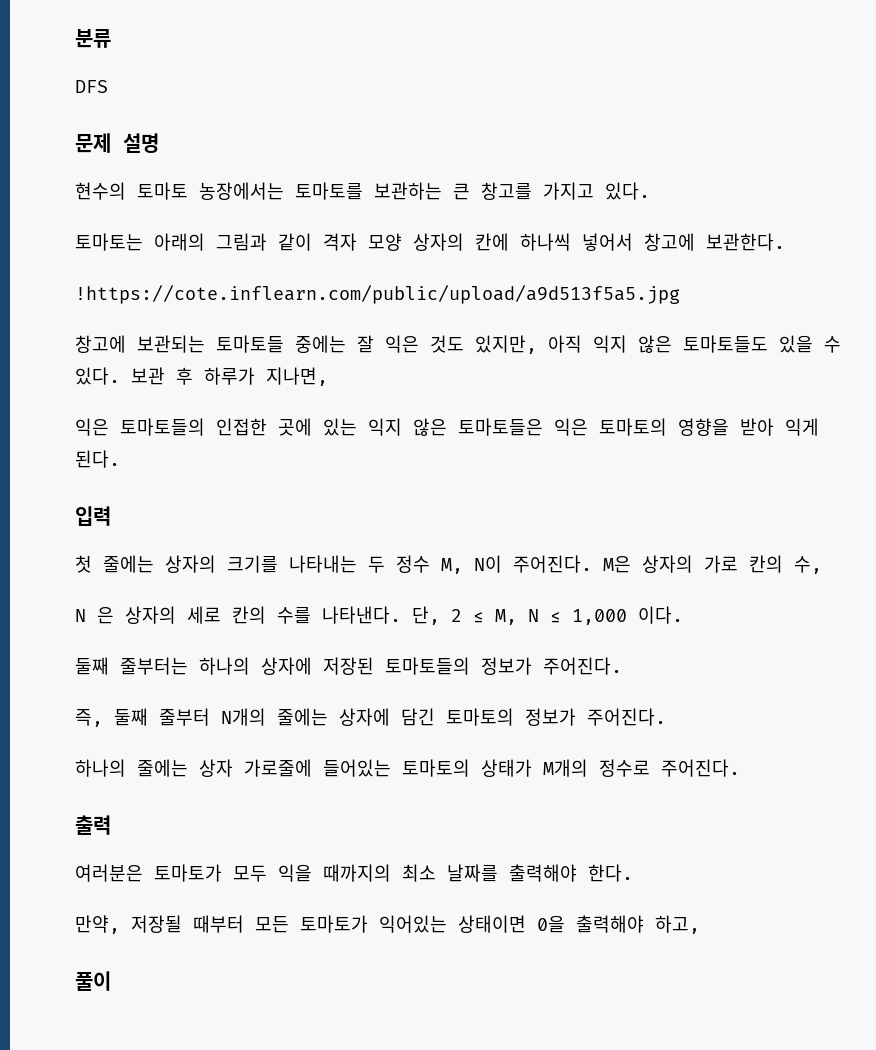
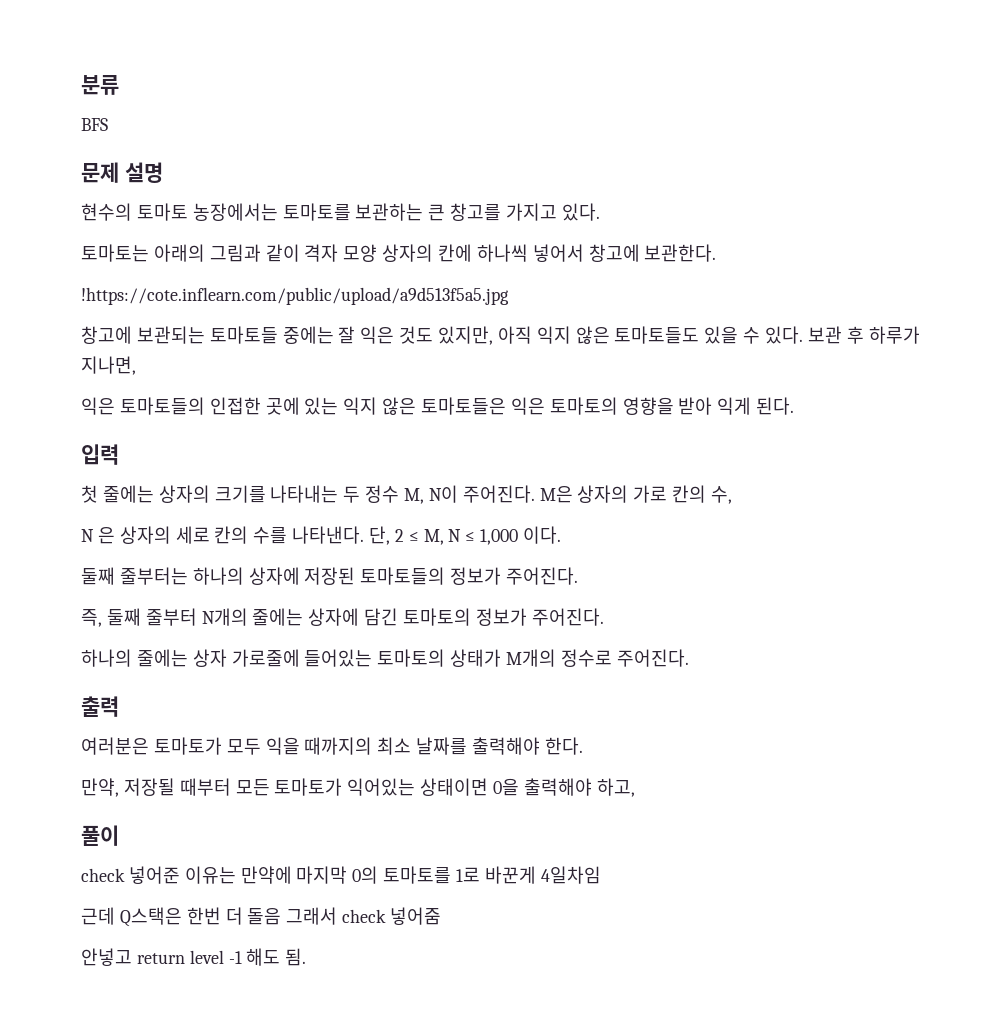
- DFS
+ BFS
+ check 넣어준 이유는 만약에 마지막 0의 토마토를 1로 바꾼게 4일차임
+ 근데 Q스택은 한번 더 돌음 그래서 check 넣어줌
+ 안넣고 return level -1 해도 됨.

